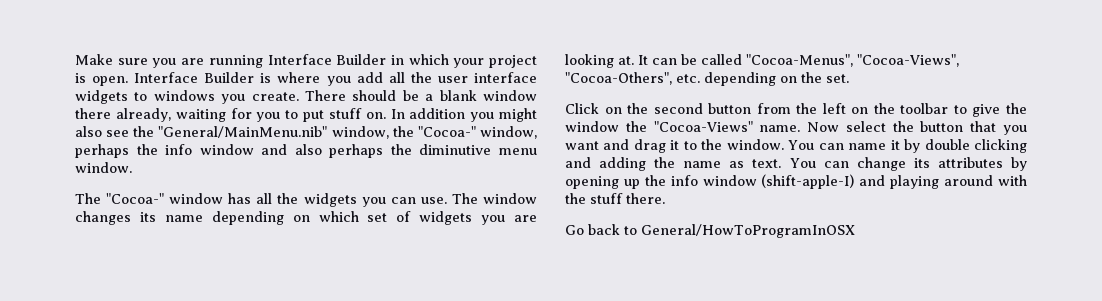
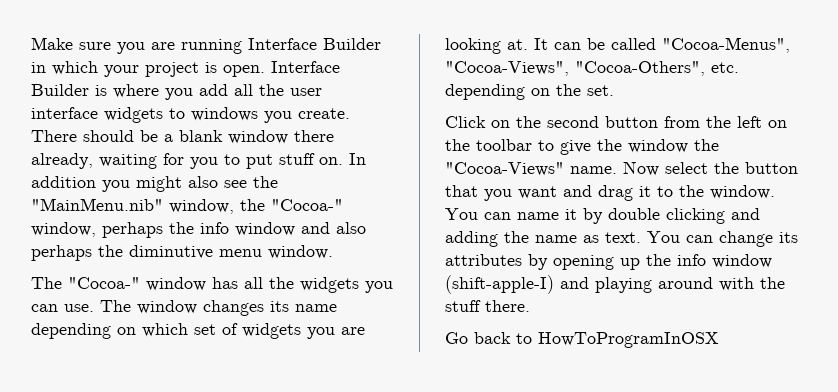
- In addition you might also see the "General/MainMenu.nib" window, the "Cocoa-" window, perhaps the info window and also perhaps the diminutive menu window.
+ In addition you might also see the "MainMenu.nib" window, the "Cocoa-" window, perhaps the info window and also perhaps the diminutive menu window.
- Go back to General/HowToProgramInOSX
+ Go back to HowToProgramInOSX

